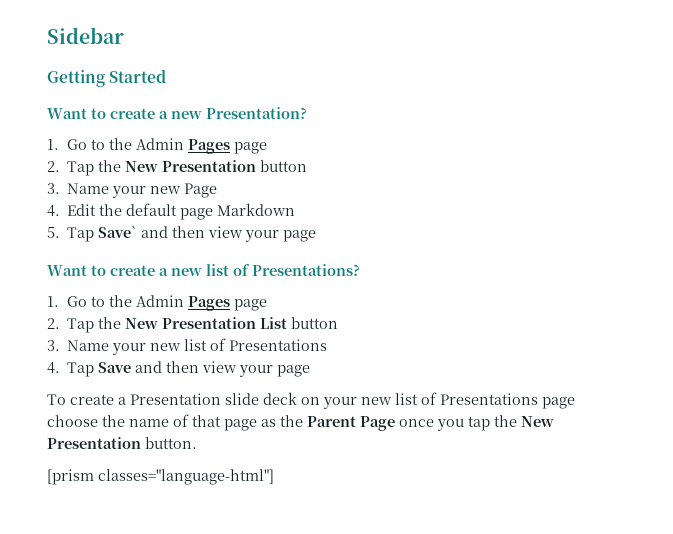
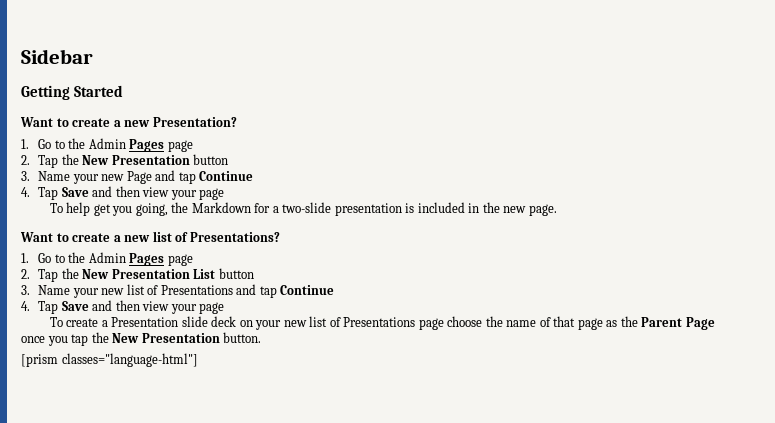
- 3. Name your new Page
- 4. Edit the default page Markdown
- 5. Tap Save` and then view your page
+ 3. Name your new Page and tap Continue
+ 4. Tap Save and then view your page
+ To help get you going, the Markdown for a two-slide presentation is included in the new page.
- 3. Name your new list of Presentations
+ 3. Name your new list of Presentations and tap Continue

